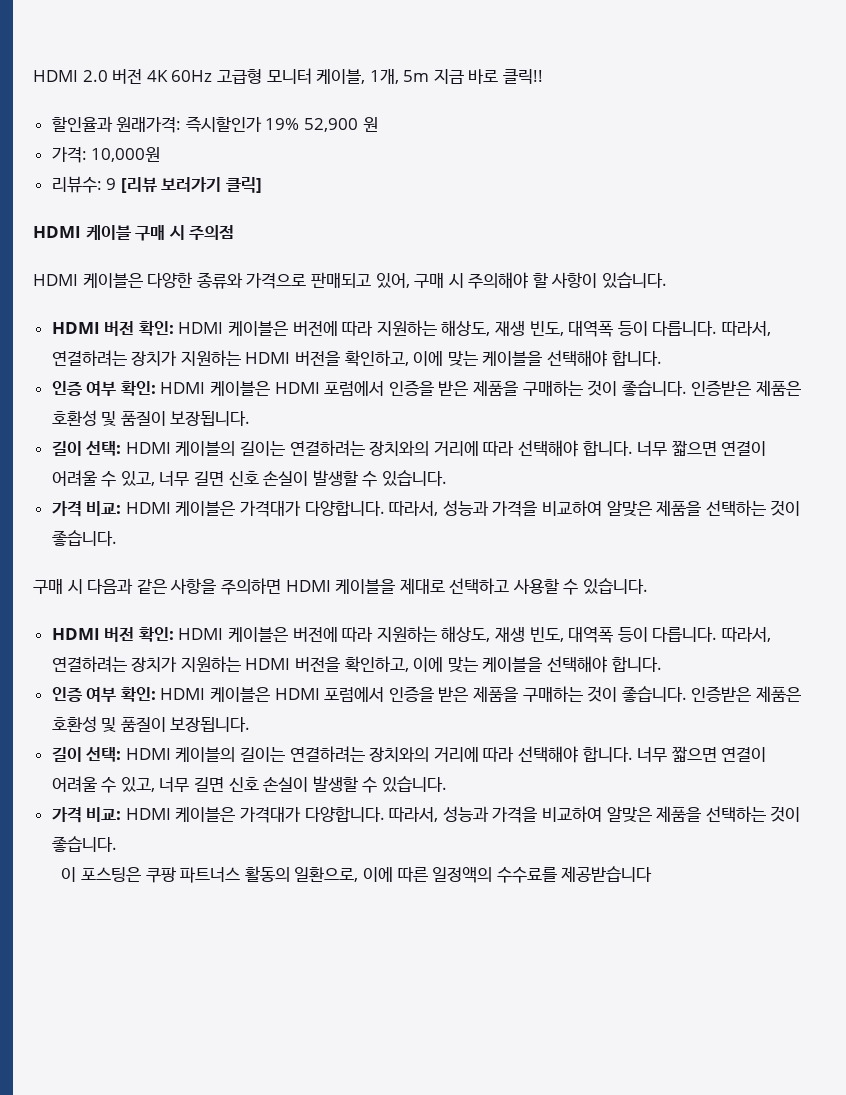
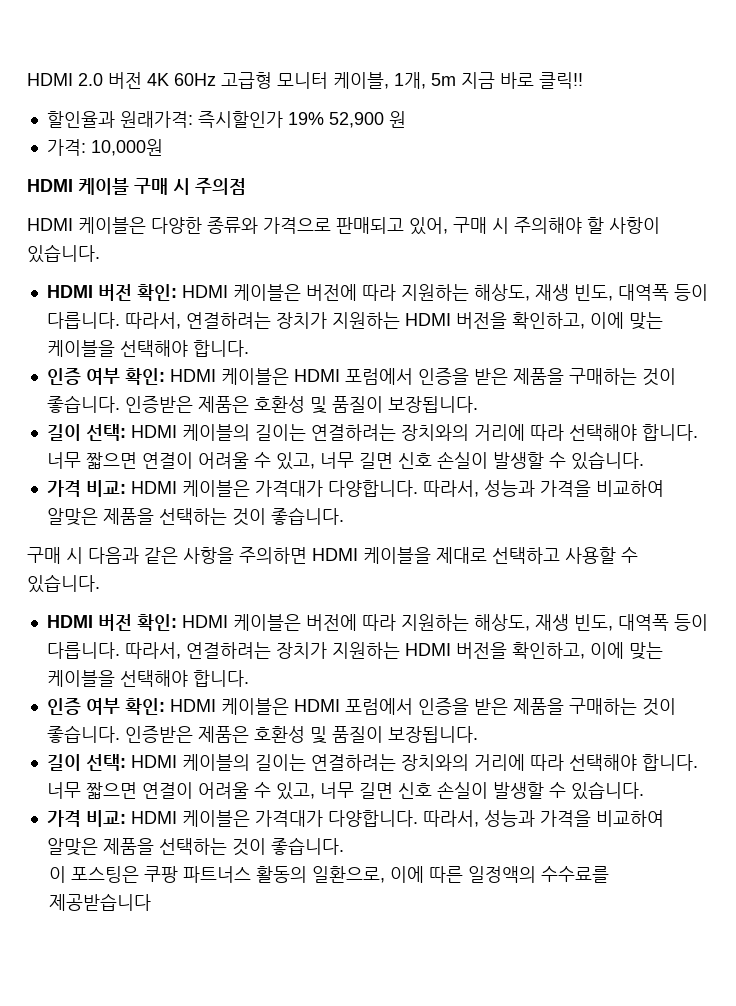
- 리뷰수: 9 [리뷰 보러가기 클릭]

